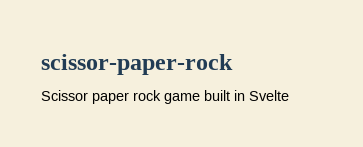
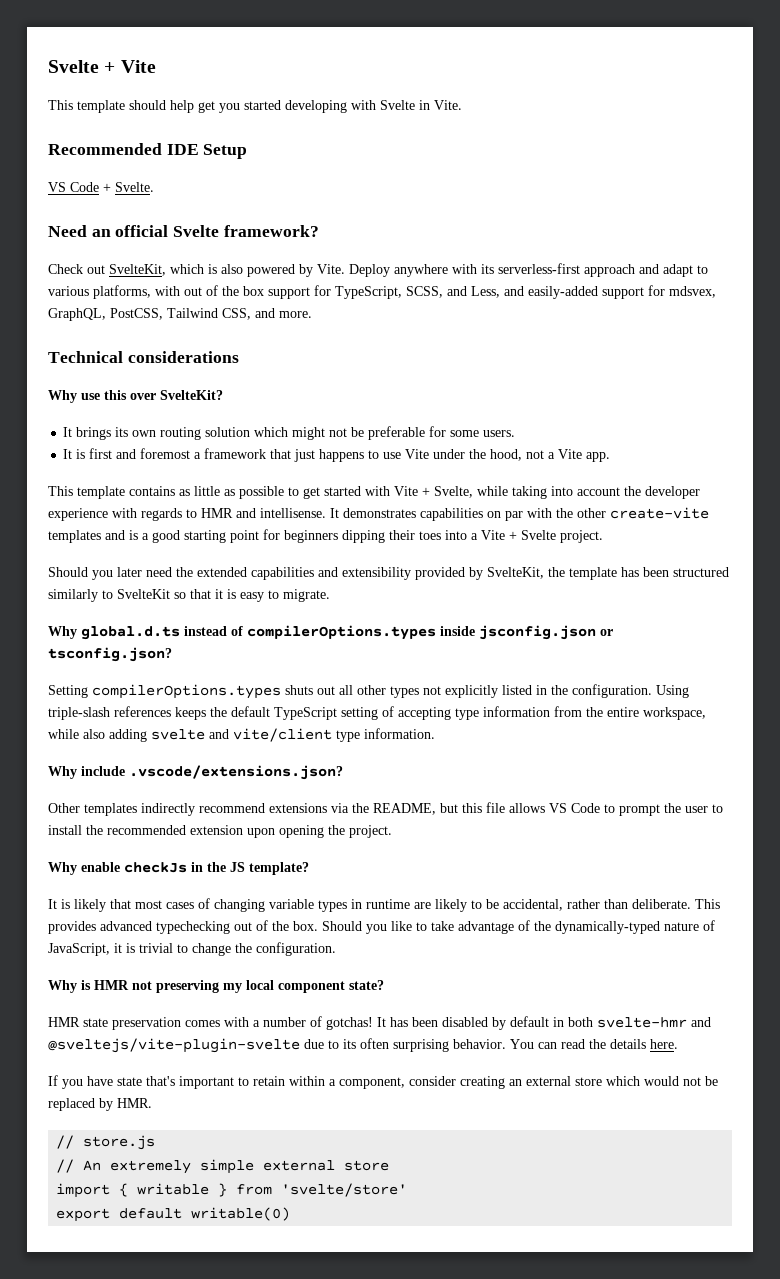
- scissor-paper-rock
- Scissor paper rock game built in Svelte
+ Svelte + Vite
+ This template should help get you started developing with Svelte in Vite.
+ Recommended IDE Setup
+ VS Code + Svelte.
+ Need an official Svelte framework?
+ Check out SvelteKit, which is also powered by Vite. Deploy anywhere with its serverless-first approach and adapt to various platforms, with out of the box support for TypeScript, SCSS, and Less, and easily-added support for mdsvex, GraphQL, PostCSS, Tailwind CSS, and more.
+ Technical considerations
+ Why use this over SvelteKit?
+ It brings its own routing solution which might not be preferable for some users.
+ It is first and foremost a framework that just happens to use Vite under the hood, not a Vite app.
+ This template contains as little as possible to get started with Vite + Svelte, while taking into account the developer experience with regards to HMR and intellisense. It demonstrates capabilities on par with the other create-vite templates and is a good starting point for beginners dipping their toes into a Vite + Svelte project.
+ Should you later need the extended capabilities and extensibility provided by SvelteKit, the template has been structured similarly to SvelteKit so that it is easy to migrate.
+ Why global.d.ts instead of compilerOptions.types inside jsconfig.json or tsconfig.json?
+ Setting compilerOptions.types shuts out all other types not explicitly listed in the configuration. Using triple-slash references keeps the default TypeScript setting of accepting type information from the entire workspace, while also adding svelte and vite/client type information.
+ Why include .vscode/extensions.json?
+ Other templates indirectly recommend extensions via the README, but this file allows VS Code to prompt the user to install the recommended extension upon opening the project.
+ Why enable checkJs in the JS template?
+ It is likely that most cases of changing variable types in runtime are likely to be accidental, rather than deliberate. This provides advanced typechecking out of the box. Should you like to take advantage of the dynamically-typed nature of JavaScript, it is trivial to change the configuration.
+ Why is HMR not preserving my local component state?
+ HMR state preservation comes with a number of gotchas! It has been disabled by default in both svelte-hmr and @sveltejs/vite-plugin-svelte due to its often surprising behavior. You can read the details here.
+ If you have state that's important to retain within a component, consider creating an external store which would not be replaced by HMR.
+ // store.js
+ // An extremely simple external store
+ import { writable } from 'svelte/store'
+ export default writable(0)

